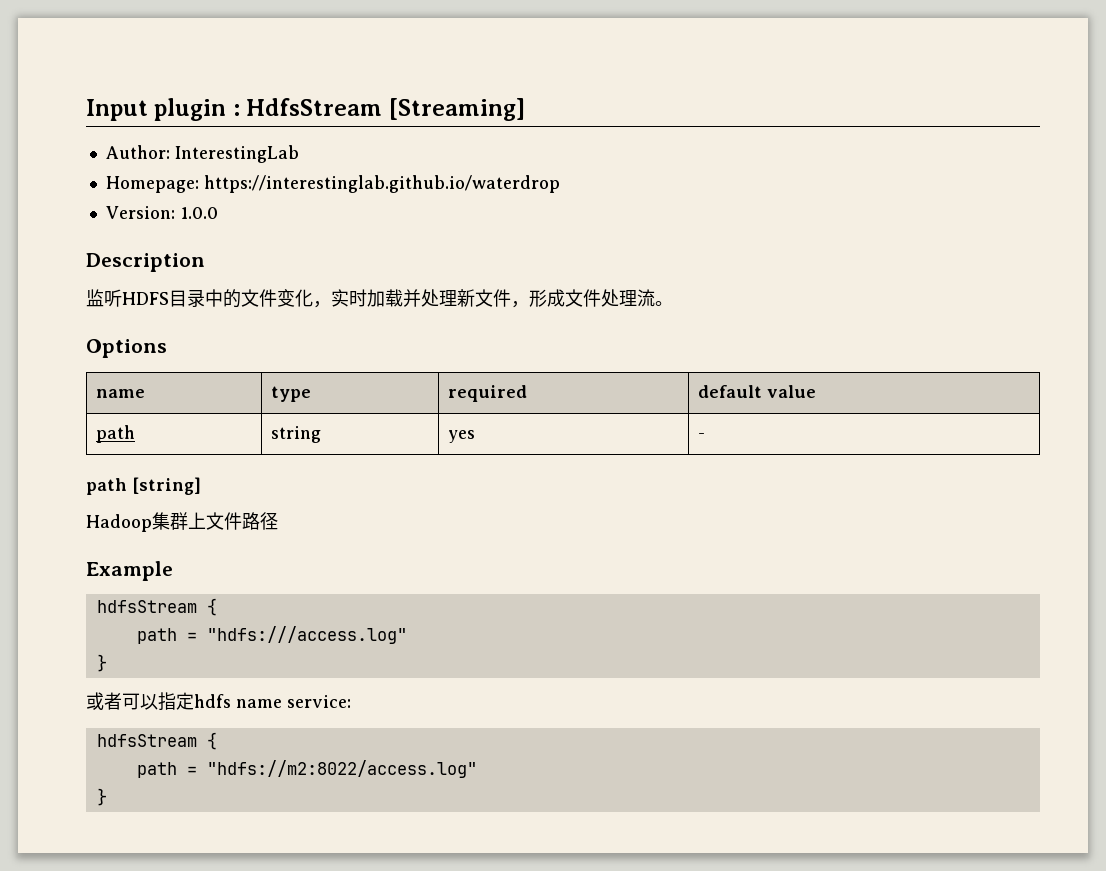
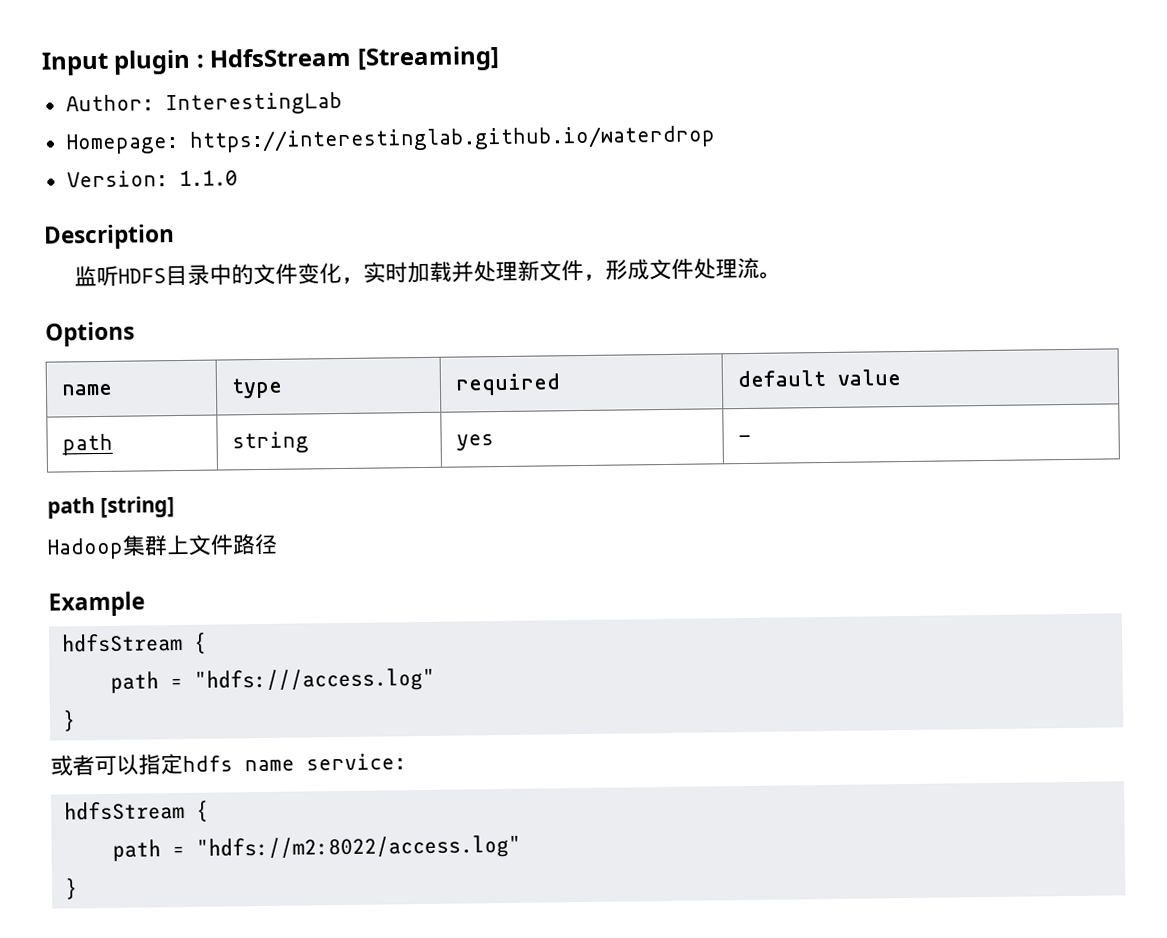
- Version: 1.0.0
+ Version: 1.1.0

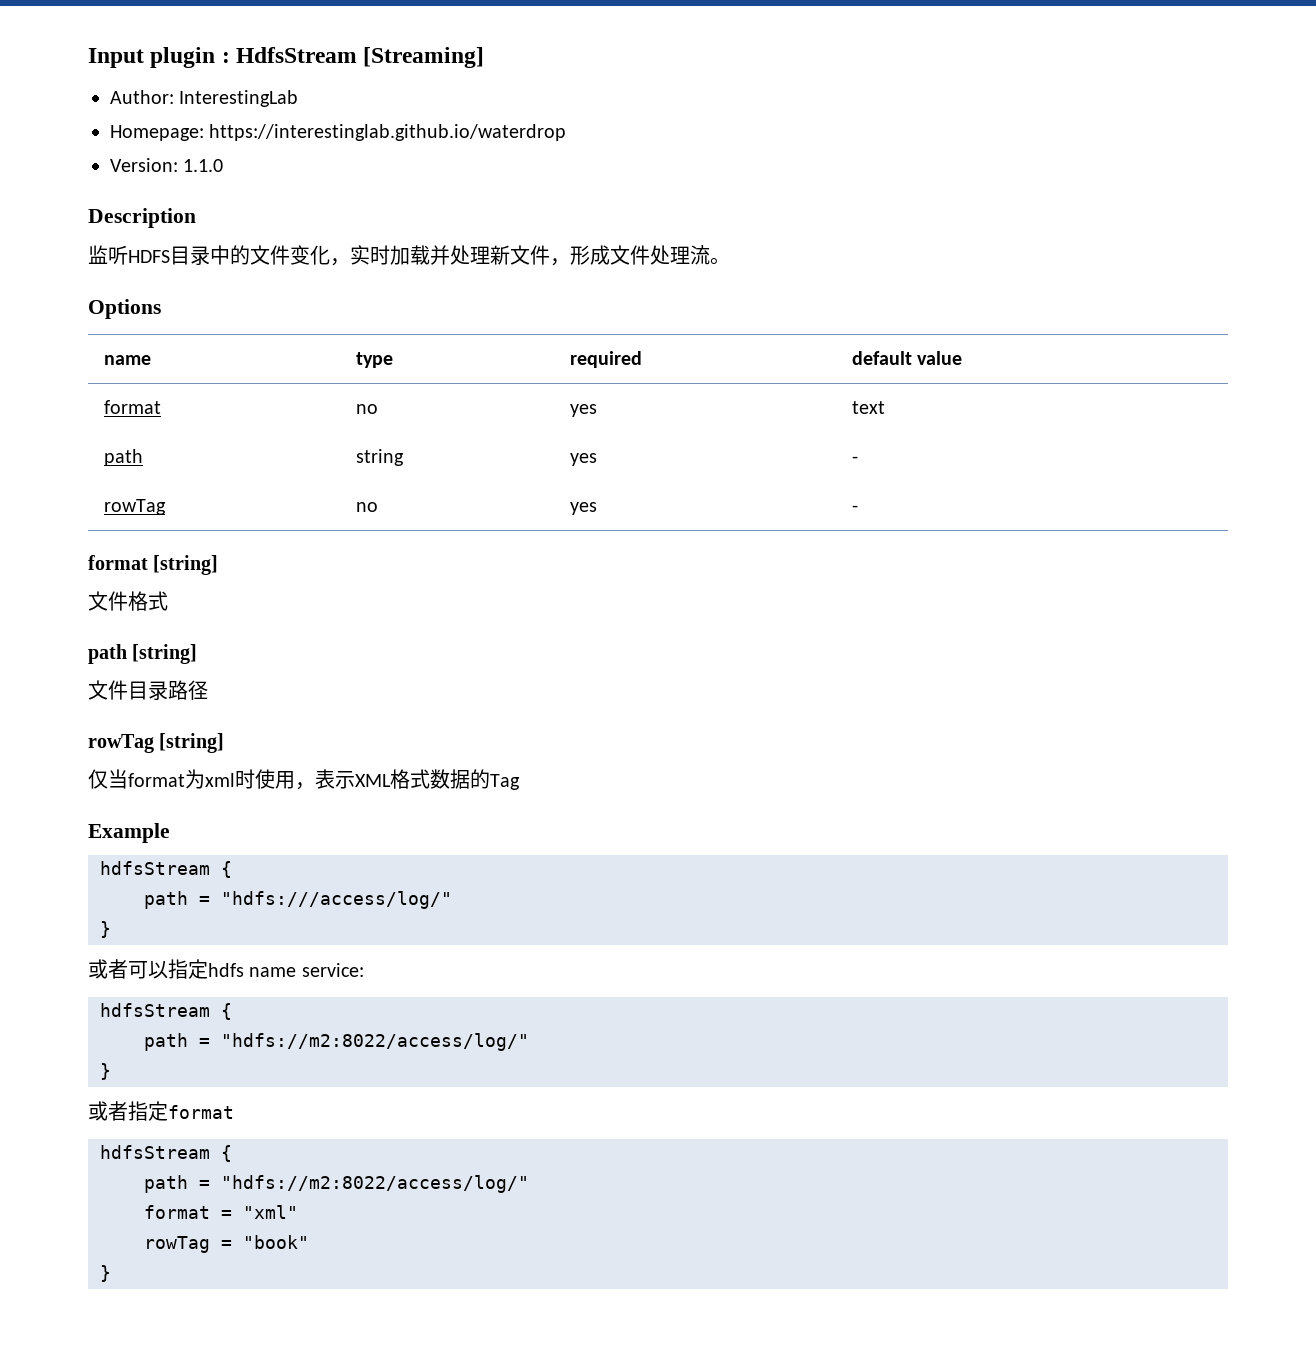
+ format | no | yes | text
+ rowTag | no | yes | -
+ format [string]
+ 文件格式
  path [string]
- Hadoop集群上文件路径
+ 文件目录路径
+ rowTag [string]
+ 仅当format为xml时使用，表示XML格式数据的Tag
- path = "hdfs:///access.log"
+ path = "hdfs:///access/log/"
  或者可以指定hdfs name service:
  hdfsStream {
- path = "hdfs://m2:8022/access.log"
+ path = "hdfs://m2:8022/access/log/"
+ }
+ 或者指定format
+ hdfsStream {
+ path = "hdfs://m2:8022/access/log/"
+ format = "xml"
+ rowTag = "book"

